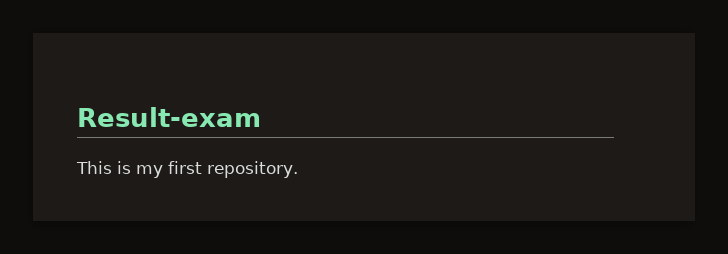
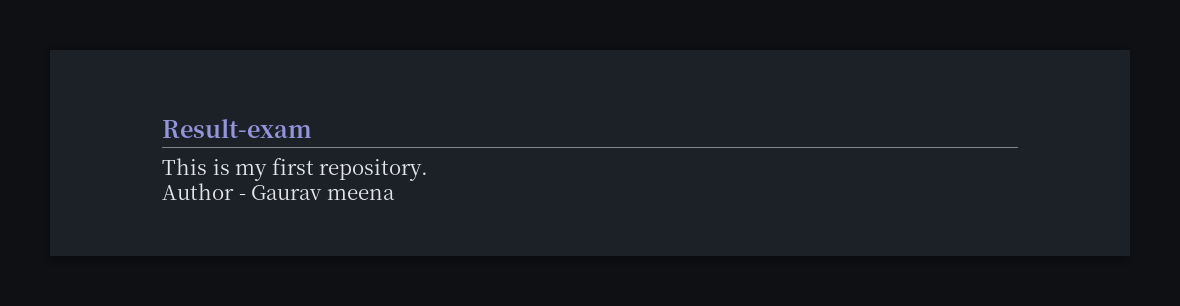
+ Author - Gaurav meena

